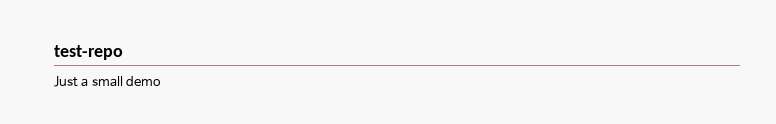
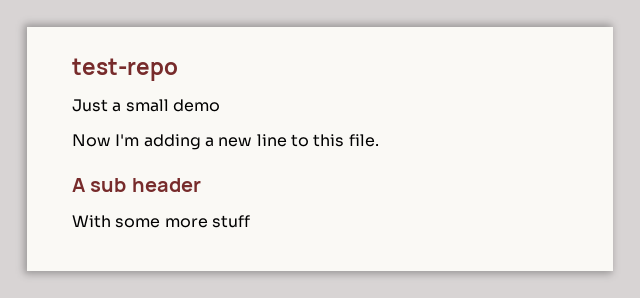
+ Now I'm adding a new line to this file.
+ A sub header
+ With some more stuff

